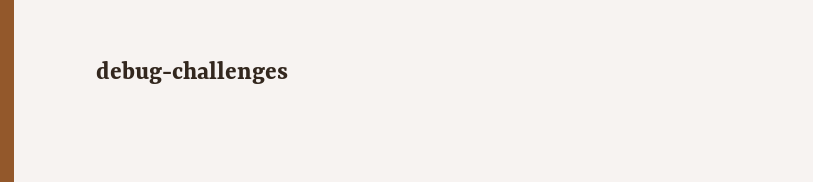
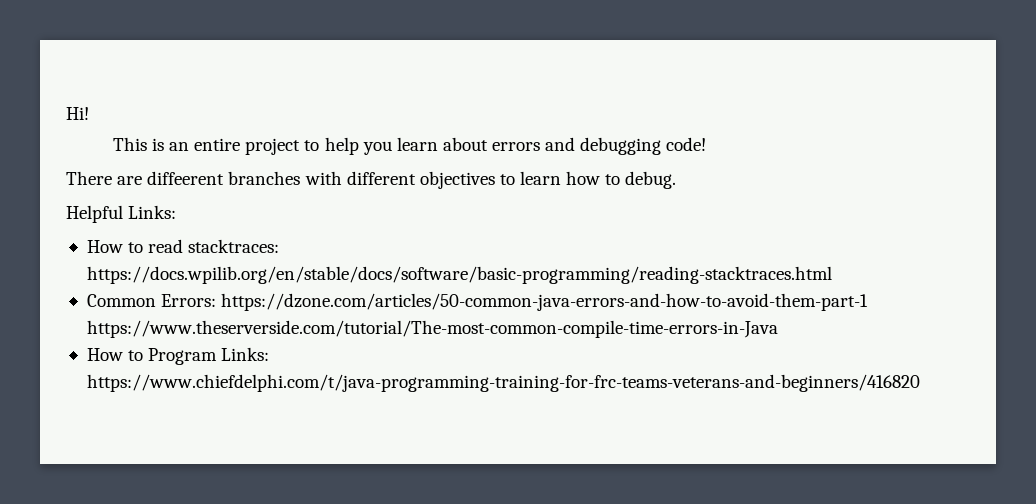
- debug-challenges
+ Hi!
+ This is an entire project to help you learn about errors and debugging code!
+ There are diffeerent branches with different objectives to learn how to debug.
+ Helpful Links:
+ How to read stacktraces: https://docs.wpilib.org/en/stable/docs/software/basic-programming/reading-stacktraces.html
+ Common Errors: https://dzone.com/articles/50-common-java-errors-and-how-to-avoid-them-part-1 https://www.theserverside.com/tutorial/The-most-common-compile-time-errors-in-Java
+ How to Program Links: https://www.chiefdelphi.com/t/java-programming-training-for-frc-teams-veterans-and-beginners/416820

